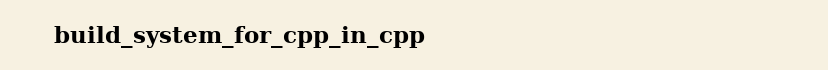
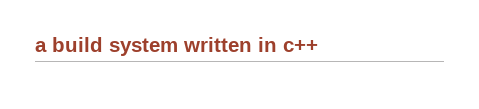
- build_system_for_cpp_in_cpp
+ a build system written in c++

